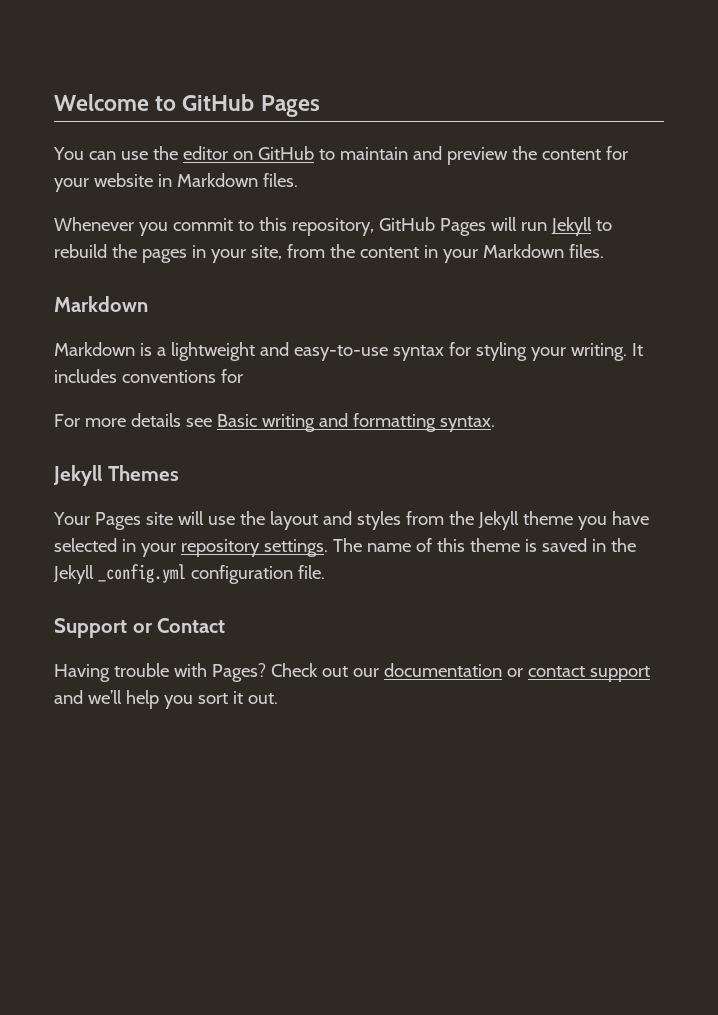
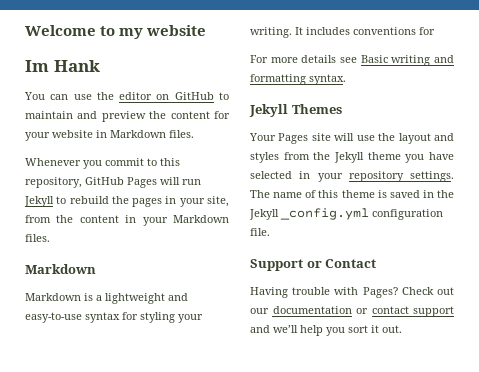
- Welcome to GitHub Pages
+ Welcome to my website
+ Im Hank

